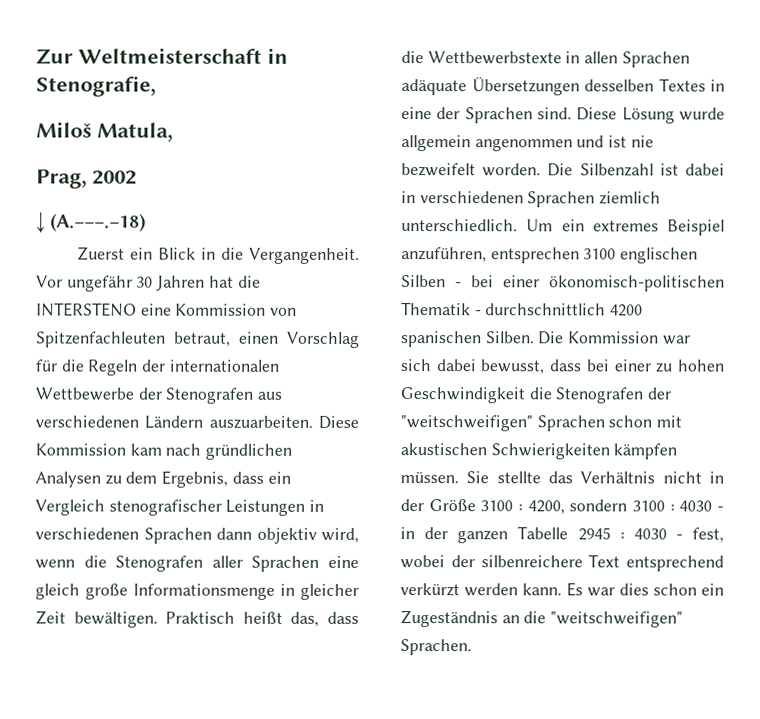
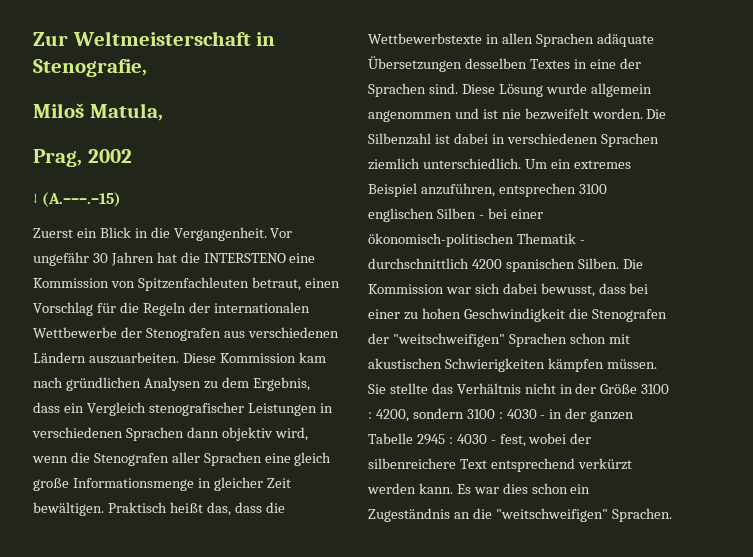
- ↓ (A.–––.–18)
+ ↓ (A.–––.–15)

